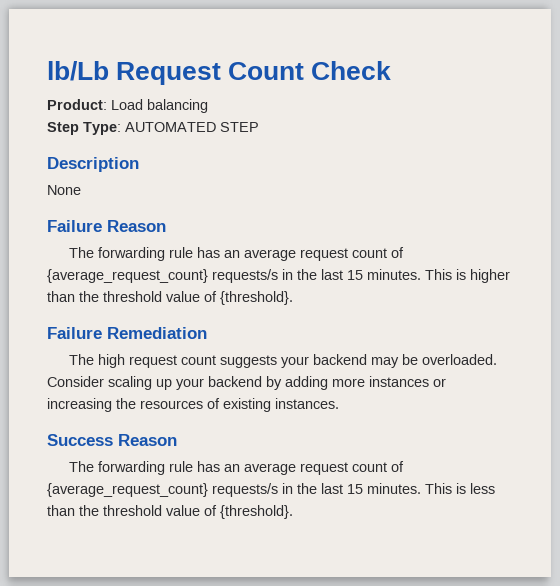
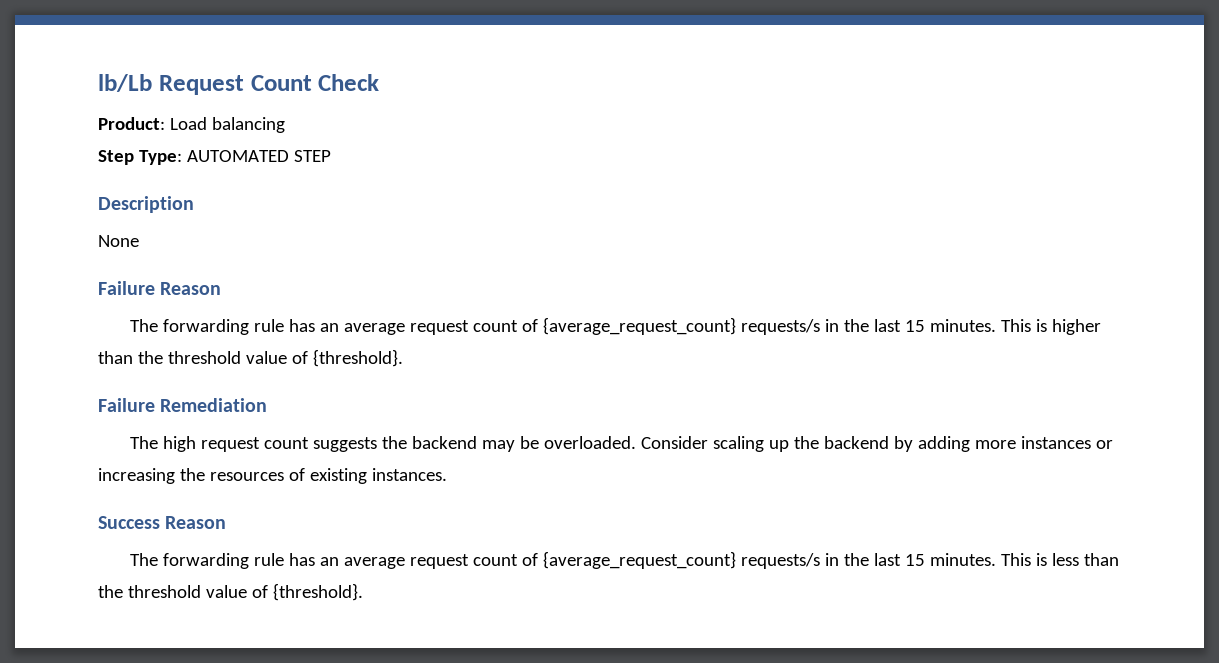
- The high request count suggests your backend may be overloaded.
+ The high request count suggests the backend may be overloaded.
- Consider scaling up your backend by adding more instances or increasing the resources of existing instances.
+ Consider scaling up the backend by adding more instances or increasing the resources of existing instances.

